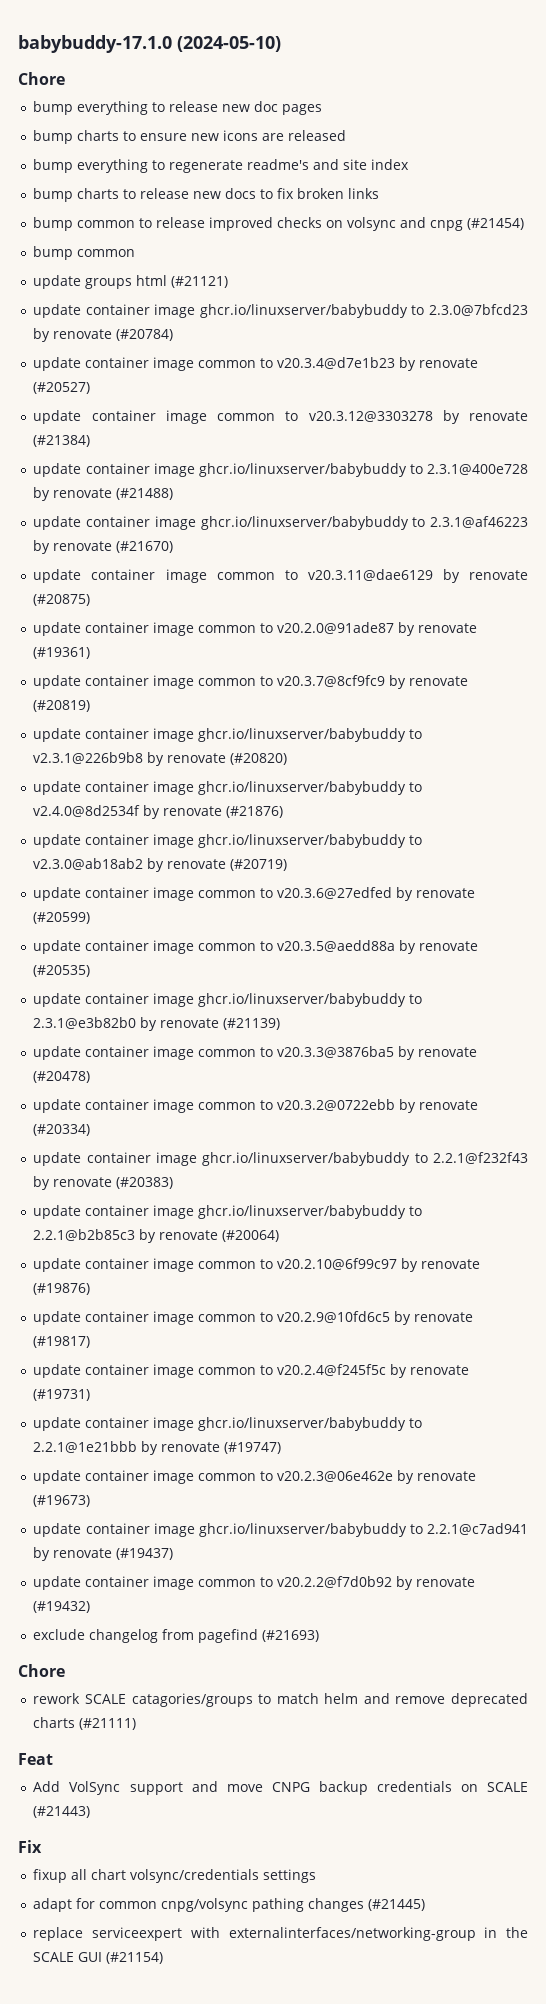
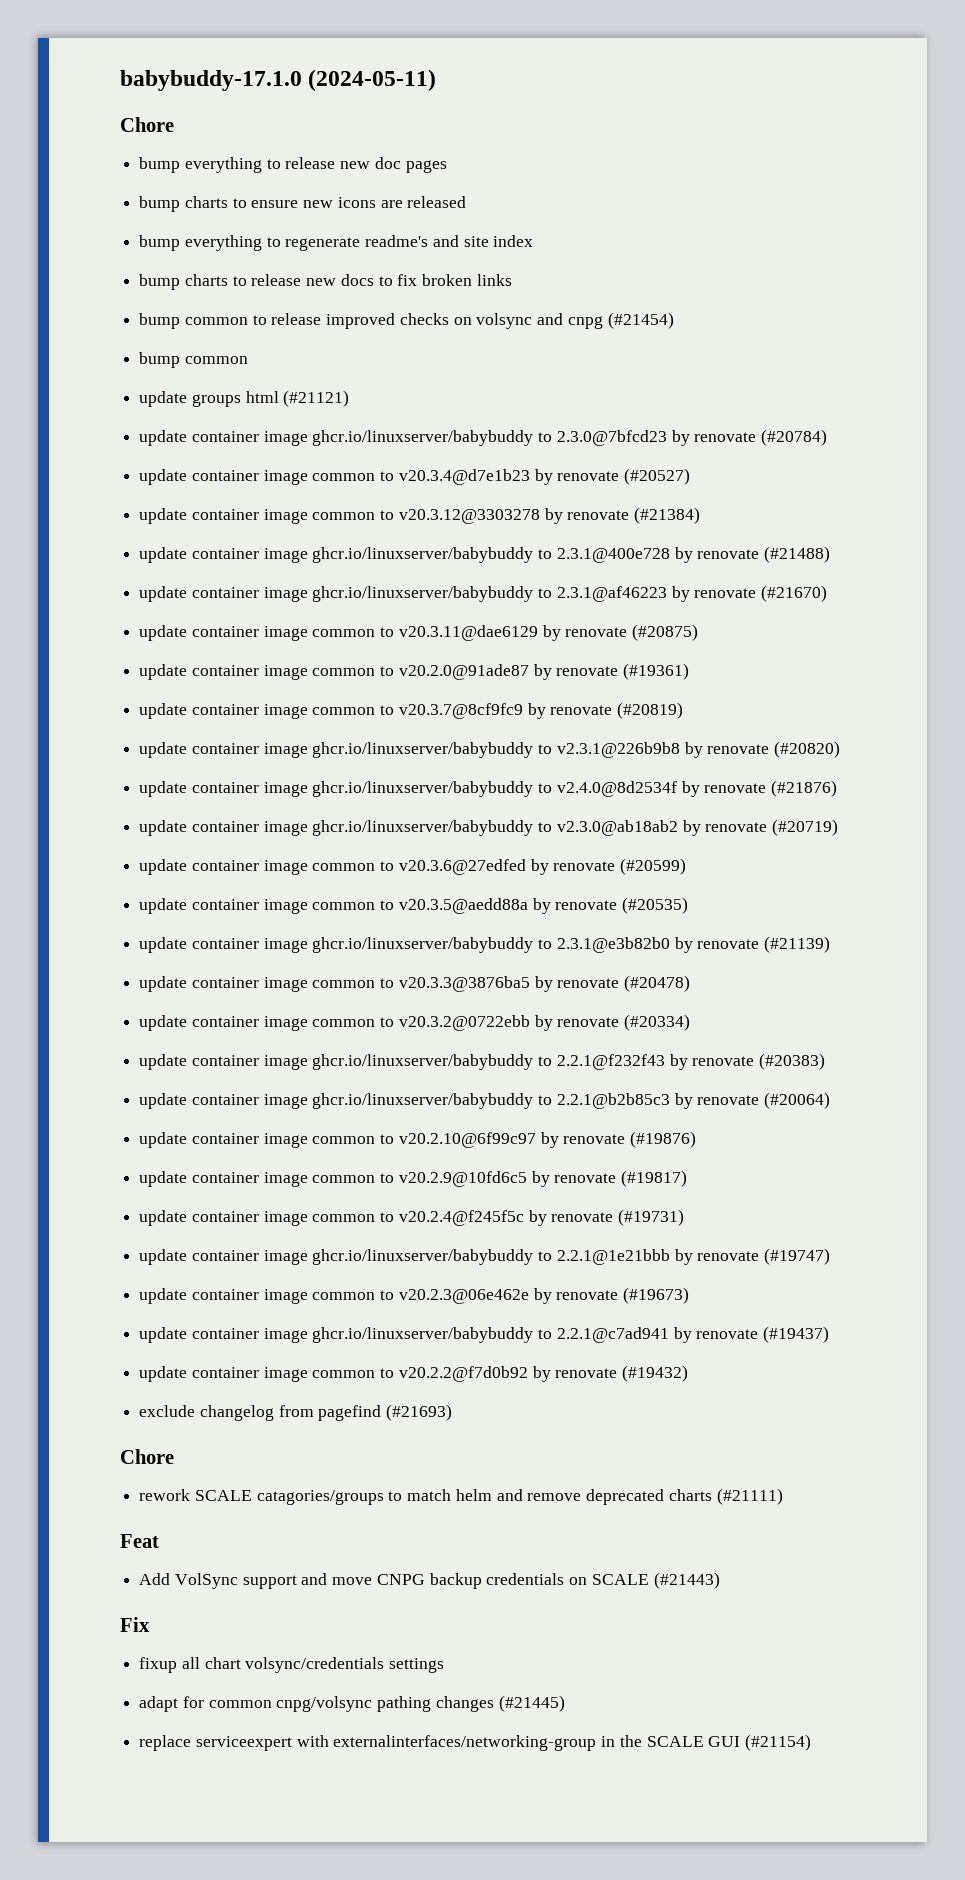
- babybuddy-17.1.0 (2024-05-10)
+ babybuddy-17.1.0 (2024-05-11)

